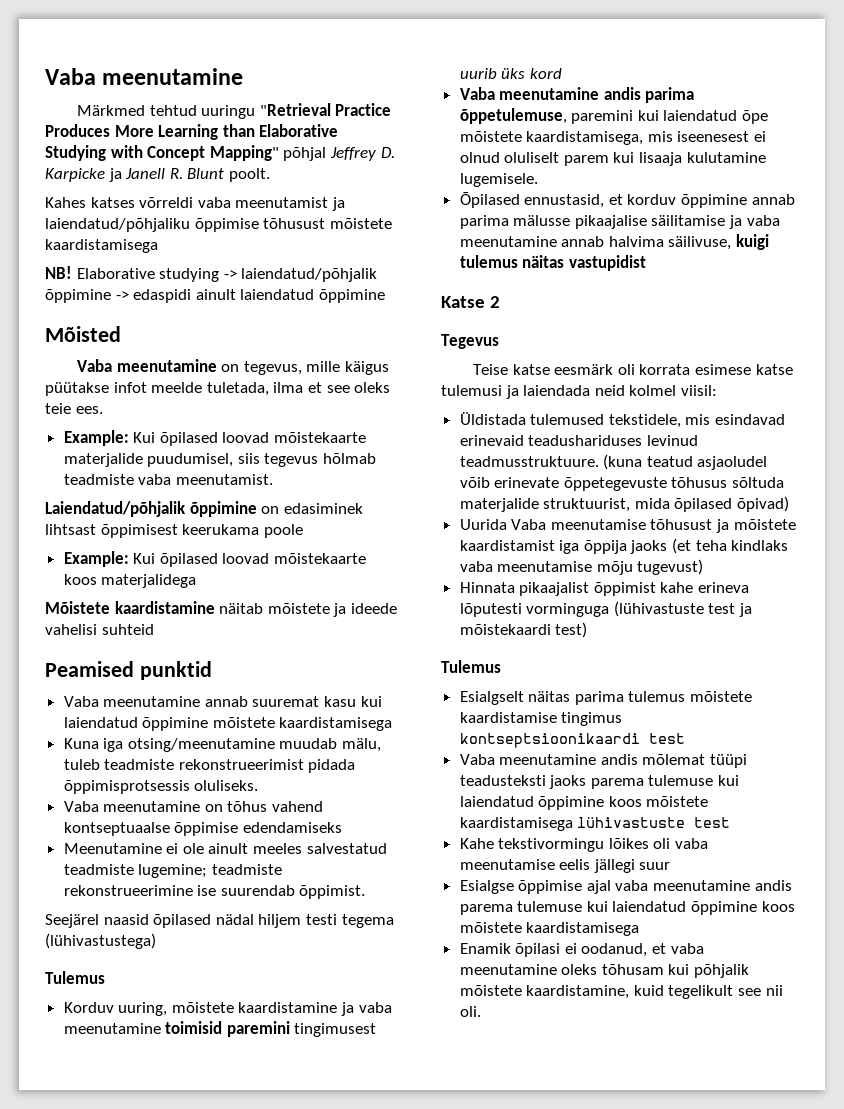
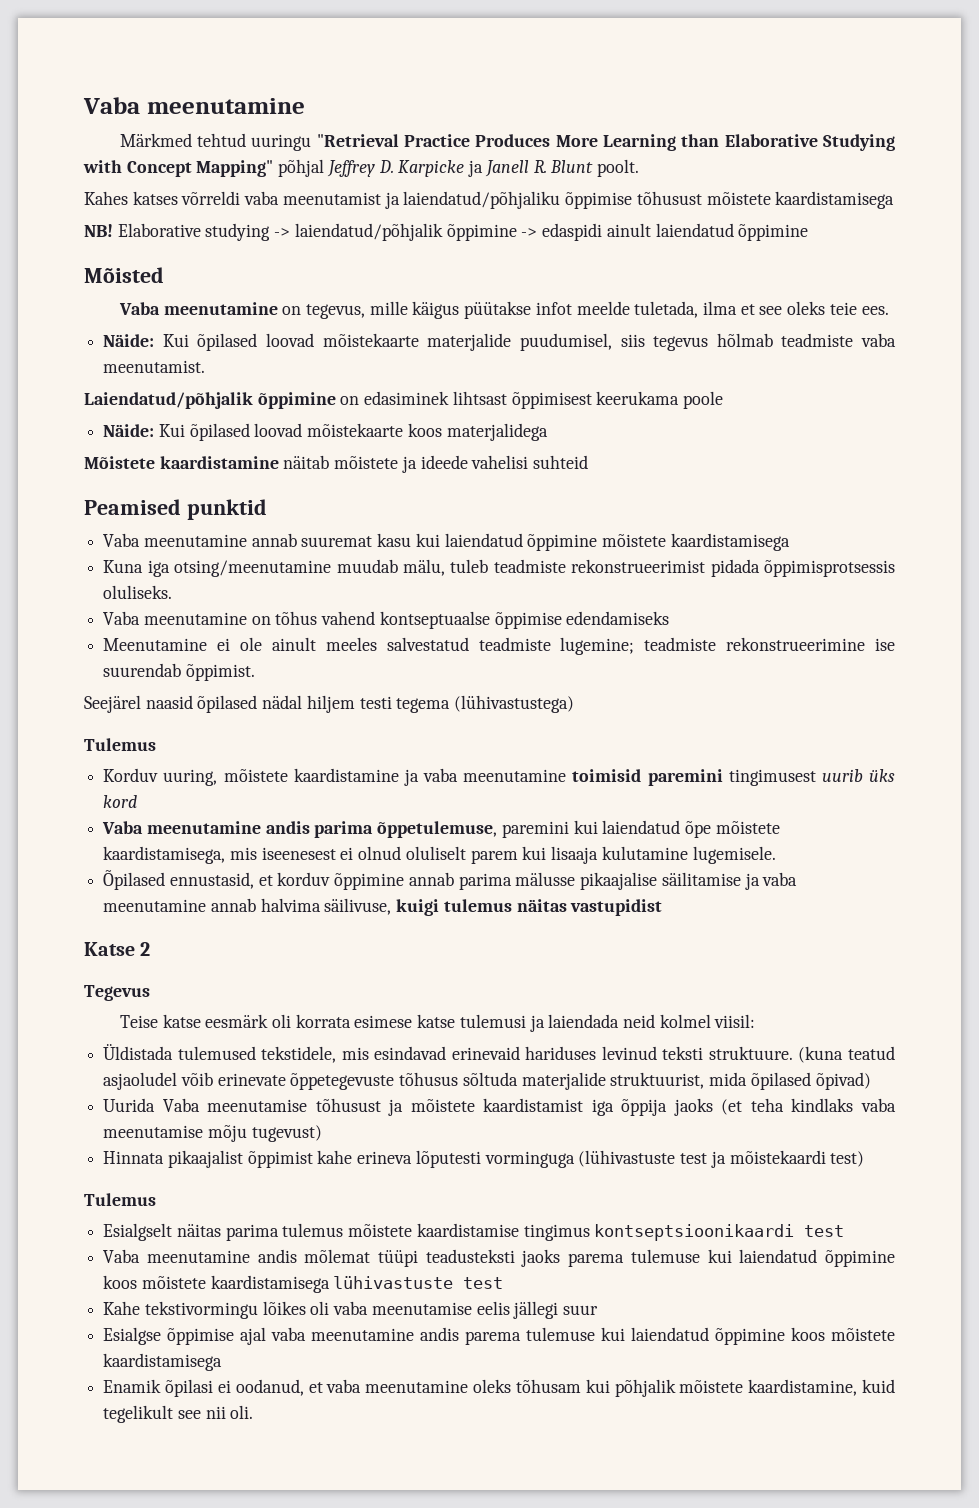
- Example: Kui õpilased loovad mõistekaarte materjalide puudumisel, siis tegevus hõlmab teadmiste vaba meenutamist.
+ Näide: Kui õpilased loovad mõistekaarte materjalide puudumisel, siis tegevus hõlmab teadmiste vaba meenutamist.
- Example: Kui õpilased loovad mõistekaarte koos materjalidega
+ Näide: Kui õpilased loovad mõistekaarte koos materjalidega
- Üldistada tulemused tekstidele, mis esindavad erinevaid teadushariduses levinud teadmusstruktuure.
+ Üldistada tulemused tekstidele, mis esindavad erinevaid hariduses levinud teksti struktuure.

